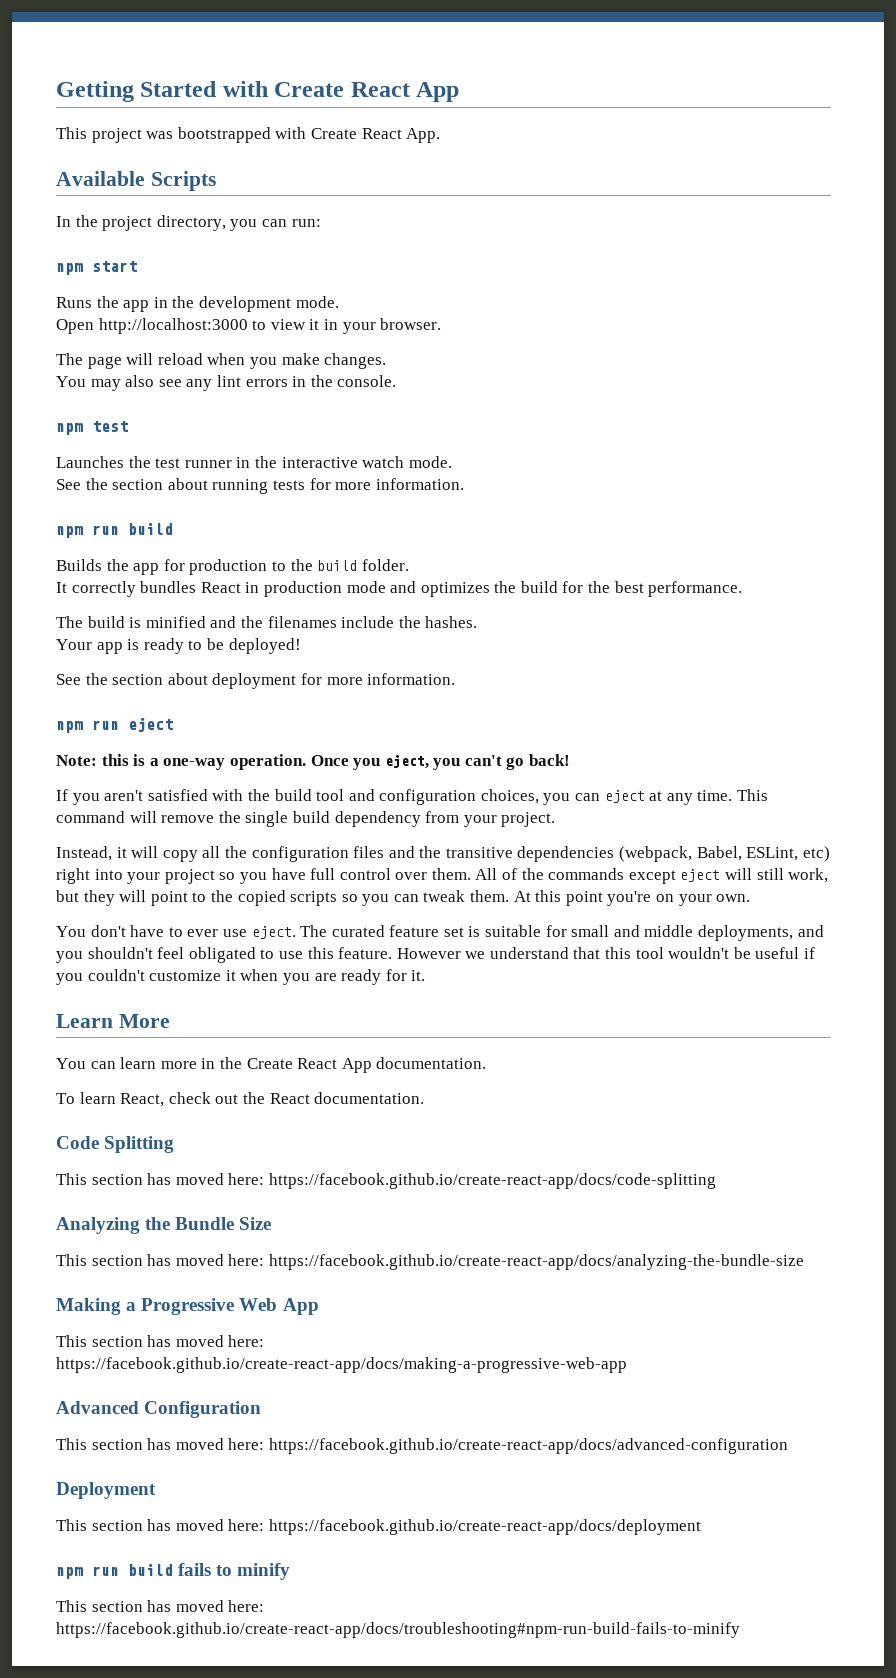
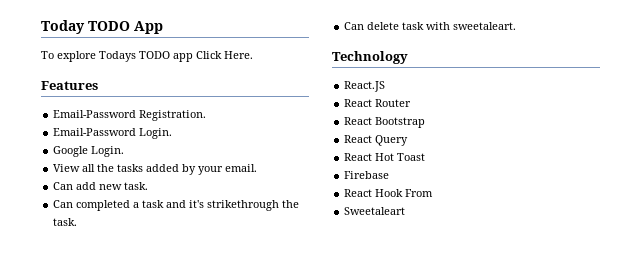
- Getting Started with Create React App
- This project was bootstrapped with Create React App.
- Available Scripts
- In the project directory, you can run:
- npm start
- Runs the app in the development mode.
- Open http://localhost:3000 to view it in your browser.
- The page will reload when you make changes.
- You may also see any lint errors in the console.
- npm test
- Launches the test runner in the interactive watch mode.
- See the section about running tests for more information.
- npm run build
- Builds the app for production to the build folder.
- It correctly bundles React in production mode and optimizes the build for the best performance.
- The build is minified and the filenames include the hashes.
- Your app is ready to be deployed!
- See the section about deployment for more information.
- npm run eject
- Note: this is a one-way operation. Once you eject, you can't go back!
- If you aren't satisfied with the build tool and configuration choices, you can eject at any time. This command will remove the single build dependency from your project.
- Instead, it will copy all the configuration files and the transitive dependencies (webpack, Babel, ESLint, etc) right into your project so you have full control over them. All of the commands except eject will still work, but they will point to the copied scripts so you can tweak them. At this point you're on your own.
- You don't have to ever use eject. The curated feature set is suitable for small and middle deployments, and you shouldn't feel obligated to use this feature. However we understand that this tool wouldn't be useful if you couldn't customize it when you are ready for it.
- Learn More
- You can learn more in the Create React App documentation.
- To learn React, check out the React documentation.
- Code Splitting
- This section has moved here: https://facebook.github.io/create-react-app/docs/code-splitting
- Analyzing the Bundle Size
- This section has moved here: https://facebook.github.io/create-react-app/docs/analyzing-the-bundle-size
- Making a Progressive Web App
- This section has moved here: https://facebook.github.io/create-react-app/docs/making-a-progressive-web-app
- Advanced Configuration
- This section has moved here: https://facebook.github.io/create-react-app/docs/advanced-configuration
- Deployment
- This section has moved here: https://facebook.github.io/create-react-app/docs/deployment
- npm run build fails to minify
- This section has moved here: https://facebook.github.io/create-react-app/docs/troubleshooting#npm-run-build-fails-to-minify
+ Today TODO App
+ To explore Todays TODO app Click Here.
+ Features
+ Email-Password Registration.
+ Email-Password Login.
+ Google Login.
+ View all the tasks added by your email.
+ Can add new task.
+ Can completed a task and it's strikethrough the task.
+ Can delete task with sweetaleart.
+ Technology
+ React.JS
+ React Router
+ React Bootstrap
+ React Query
+ React Hot Toast
+ Firebase
+ React Hook From
+ Sweetaleart

